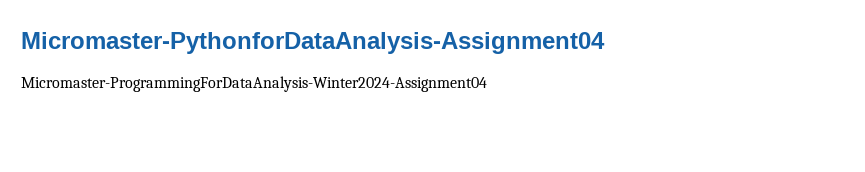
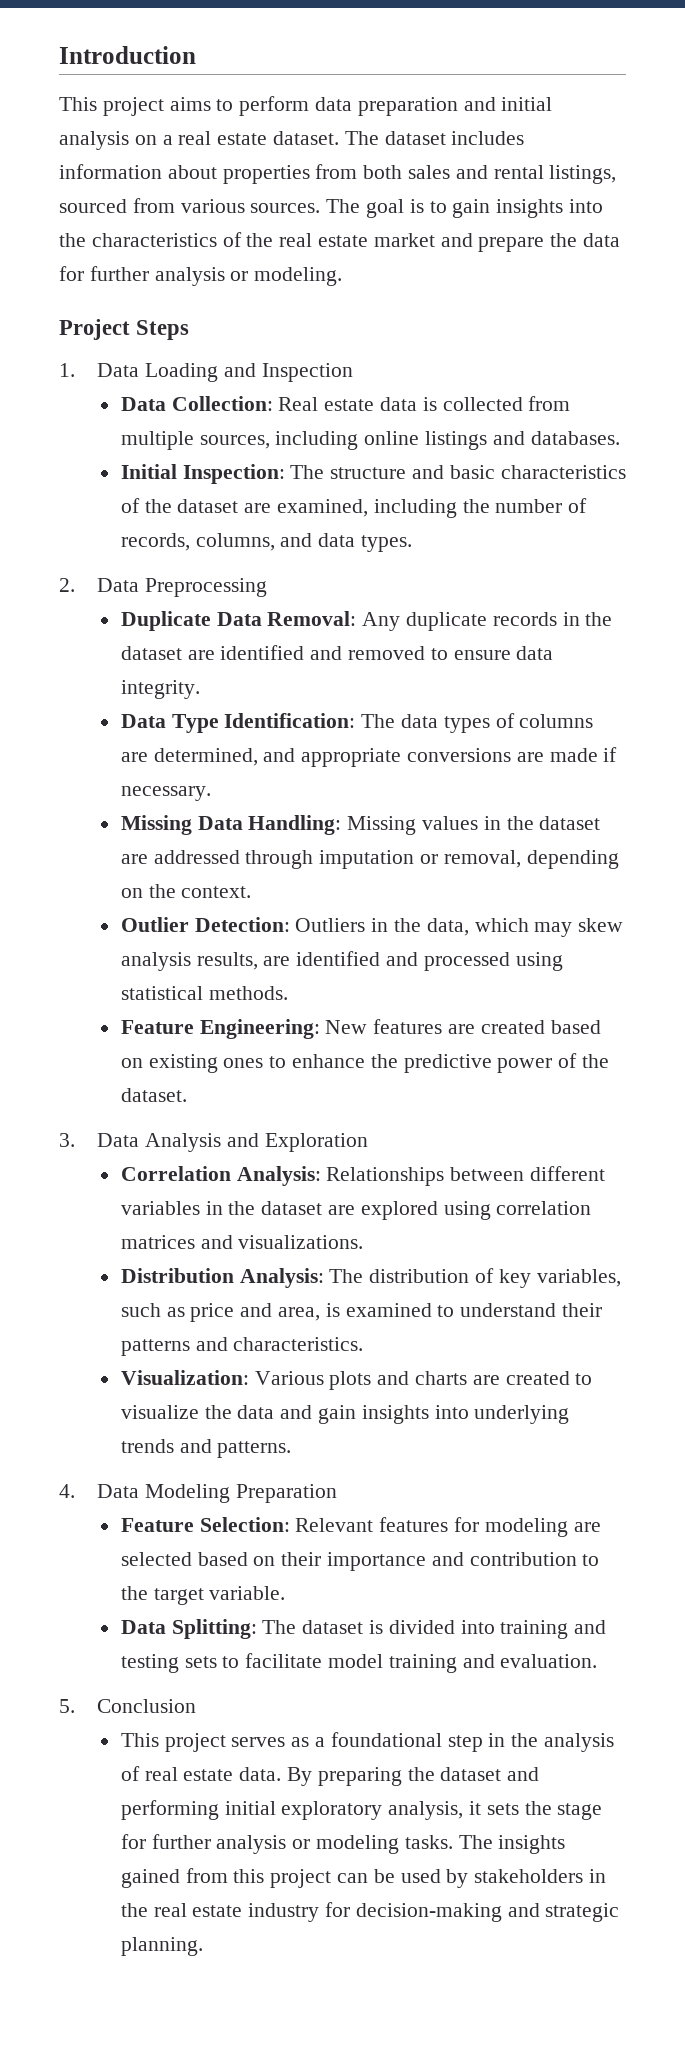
- Micromaster-PythonforDataAnalysis-Assignment04
- Micromaster-ProgrammingForDataAnalysis-Winter2024-Assignment04
+ Introduction
+ This project aims to perform data preparation and initial analysis on a real estate dataset. The dataset includes information about properties from both sales and rental listings, sourced from various sources. The goal is to gain insights into the characteristics of the real estate market and prepare the data for further analysis or modeling.
+ Project Steps
+ 1. Data Loading and Inspection
+ Data Collection: Real estate data is collected from multiple sources, including online listings and databases.
+ Initial Inspection: The structure and basic characteristics of the dataset are examined, including the number of records, columns, and data types.
+ 2. Data Preprocessing
+ Duplicate Data Removal: Any duplicate records in the dataset are identified and removed to ensure data integrity.
+ Data Type Identification: The data types of columns are determined, and appropriate conversions are made if necessary.
+ Missing Data Handling: Missing values in the dataset are addressed through imputation or removal, depending on the context.
+ Outlier Detection: Outliers in the data, which may skew analysis results, are identified and processed using statistical methods.
+ Feature Engineering: New features are created based on existing ones to enhance the predictive power of the dataset.
+ 3. Data Analysis and Exploration
+ Correlation Analysis: Relationships between different variables in the dataset are explored using correlation matrices and visualizations.
+ Distribution Analysis: The distribution of key variables, such as price and area, is examined to understand their patterns and characteristics.
+ Visualization: Various plots and charts are created to visualize the data and gain insights into underlying trends and patterns.
+ 4. Data Modeling Preparation
+ Feature Selection: Relevant features for modeling are selected based on their importance and contribution to the target variable.
+ Data Splitting: The dataset is divided into training and testing sets to facilitate model training and evaluation.
+ 5. Conclusion
+ This project serves as a foundational step in the analysis of real estate data. By preparing the dataset and performing initial exploratory analysis, it sets the stage for further analysis or modeling tasks. The insights gained from this project can be used by stakeholders in the real estate industry for decision-making and strategic planning.

